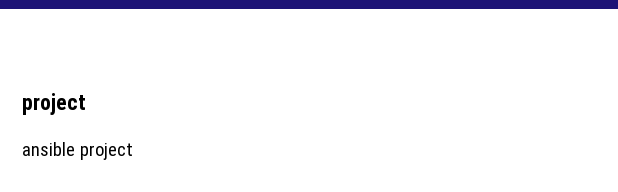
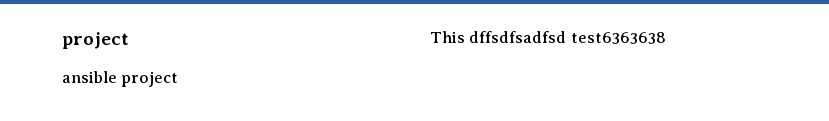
+ This dffsdfsadfsd test6363638

